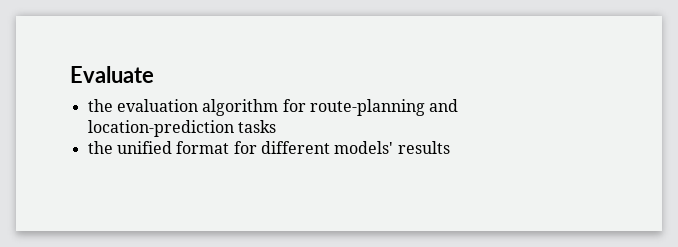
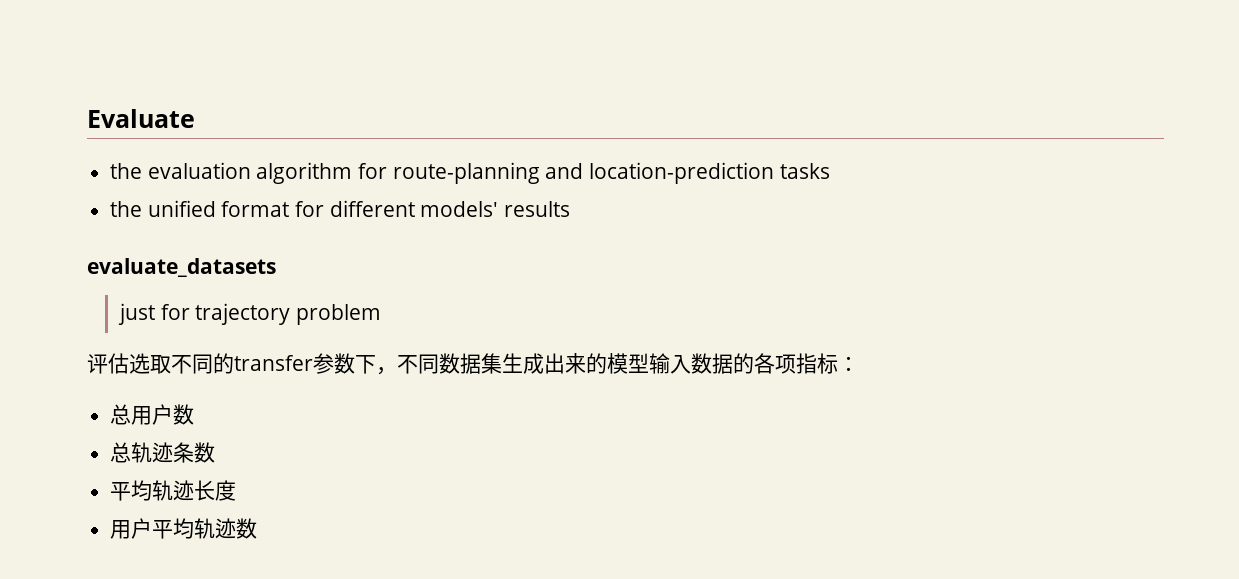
+ evaluate_datasets
+ just for trajectory problem
+ 评估选取不同的transfer参数下，不同数据集生成出来的模型输入数据的各项指标：
+ 总用户数
+ 总轨迹条数
+ 平均轨迹长度
+ 用户平均轨迹数

